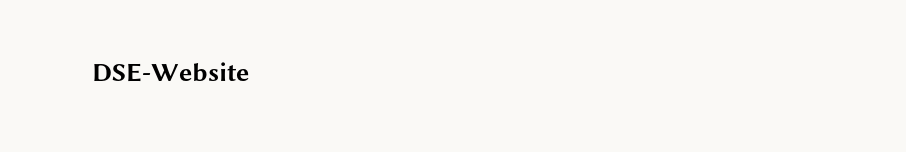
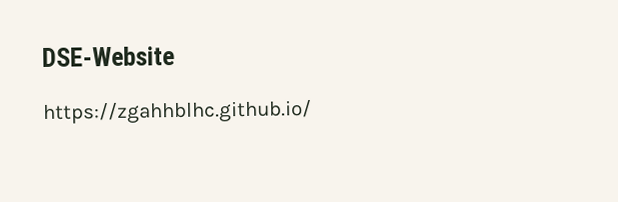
+ https://zgahhblhc.github.io/

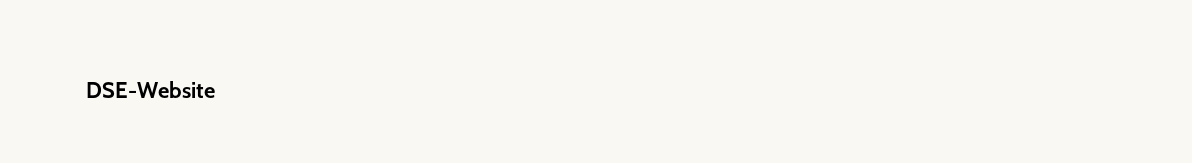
- https://zgahhblhc.github.io/

